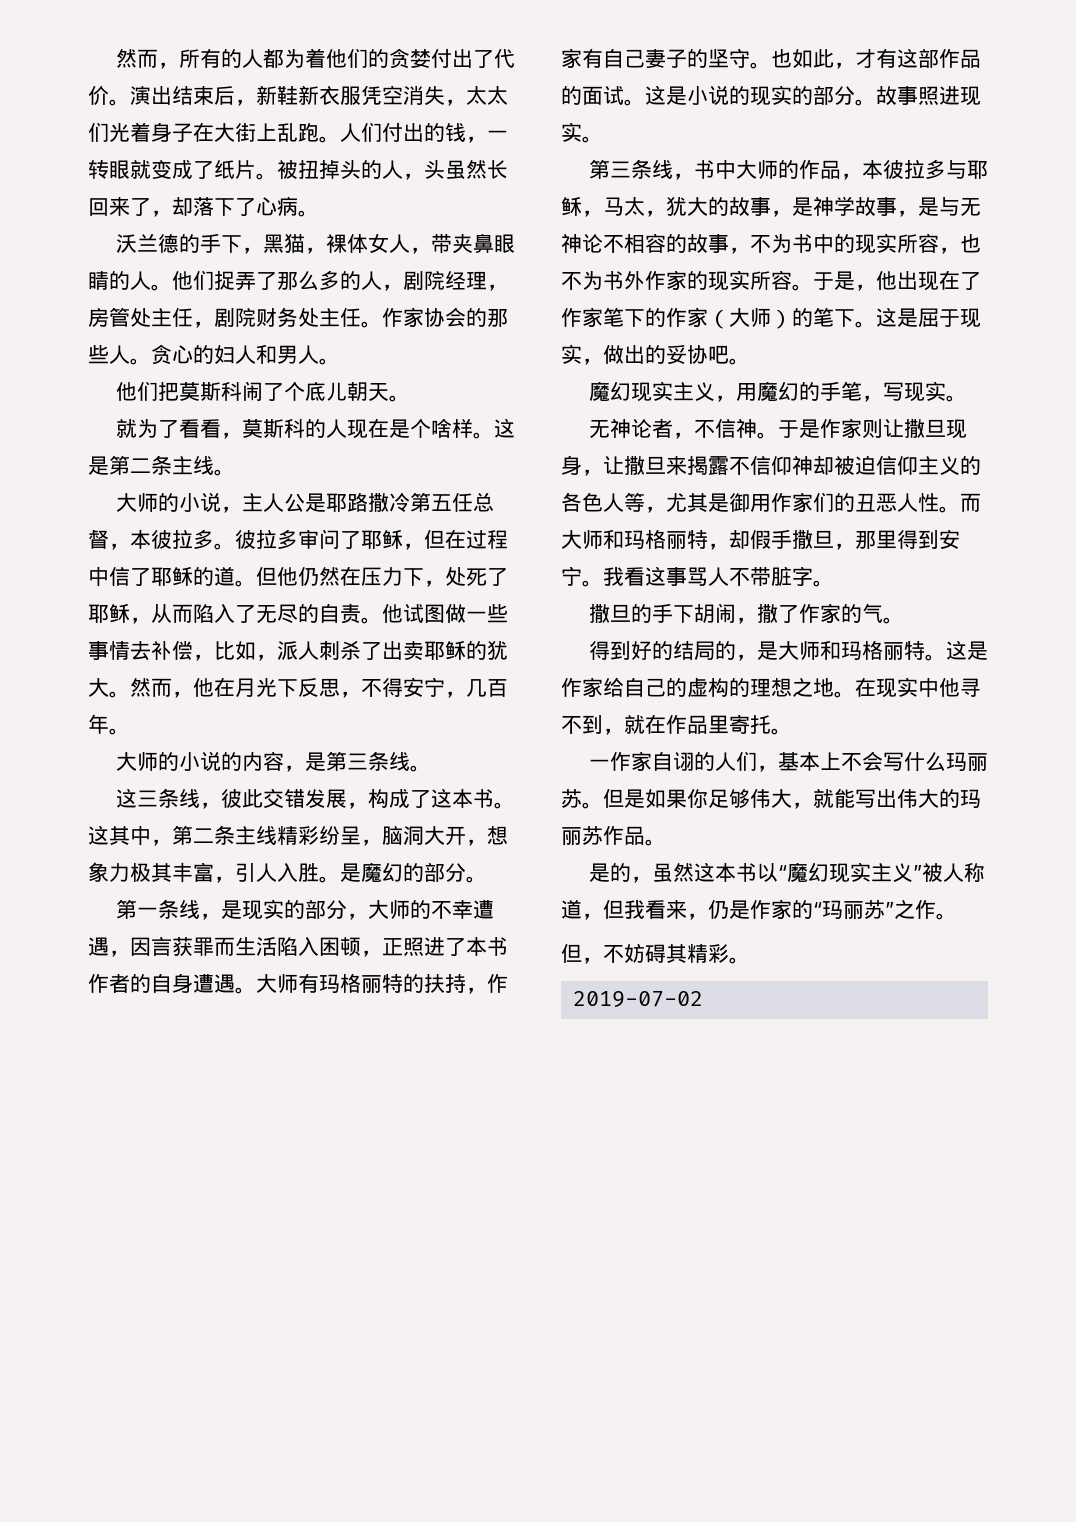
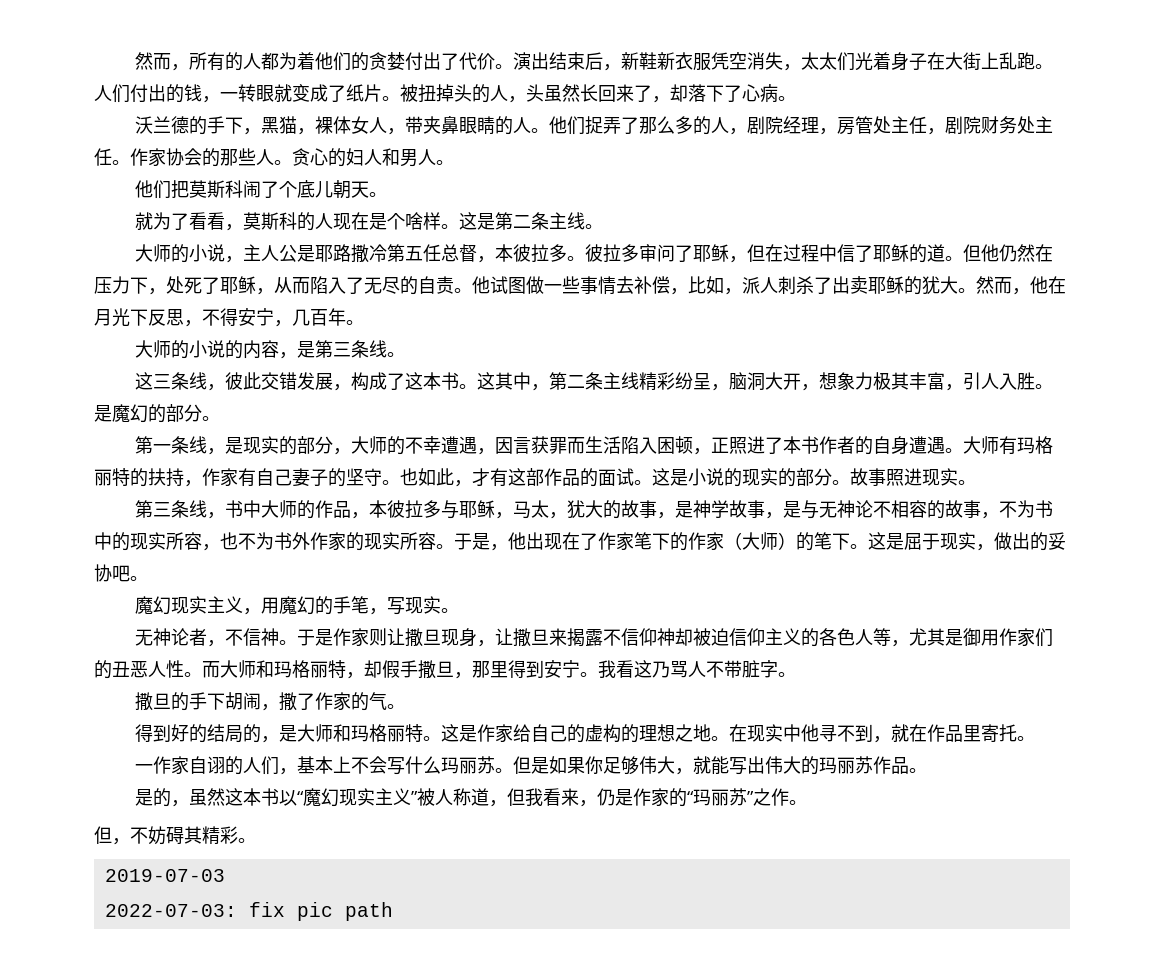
- 我看这事骂人不带脏字。
+ 我看这乃骂人不带脏字。
- 2019-07-02
+ 2019-07-03
+ 2022-07-03: fix pic path

